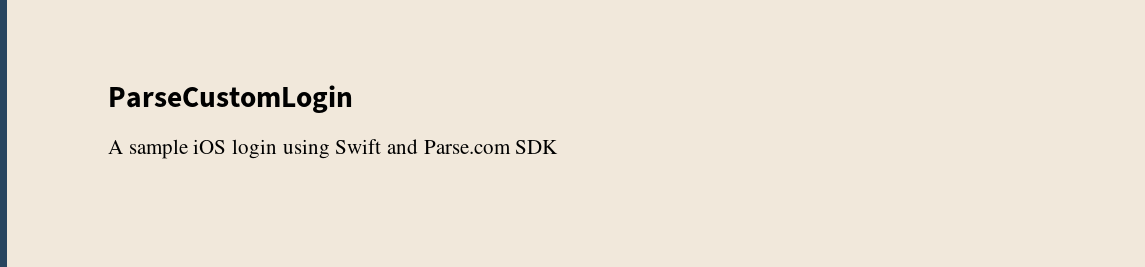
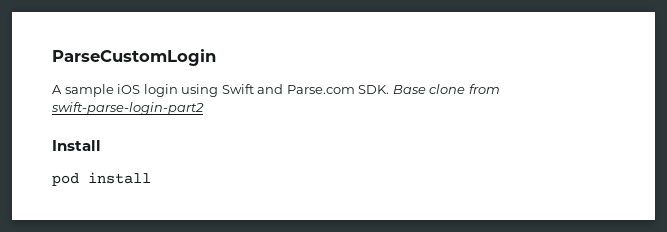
- A sample iOS login using Swift and Parse.com SDK
+ A sample iOS login using Swift and Parse.com SDK. Base clone from swift-parse-login-part2
+ Install
+ pod install

